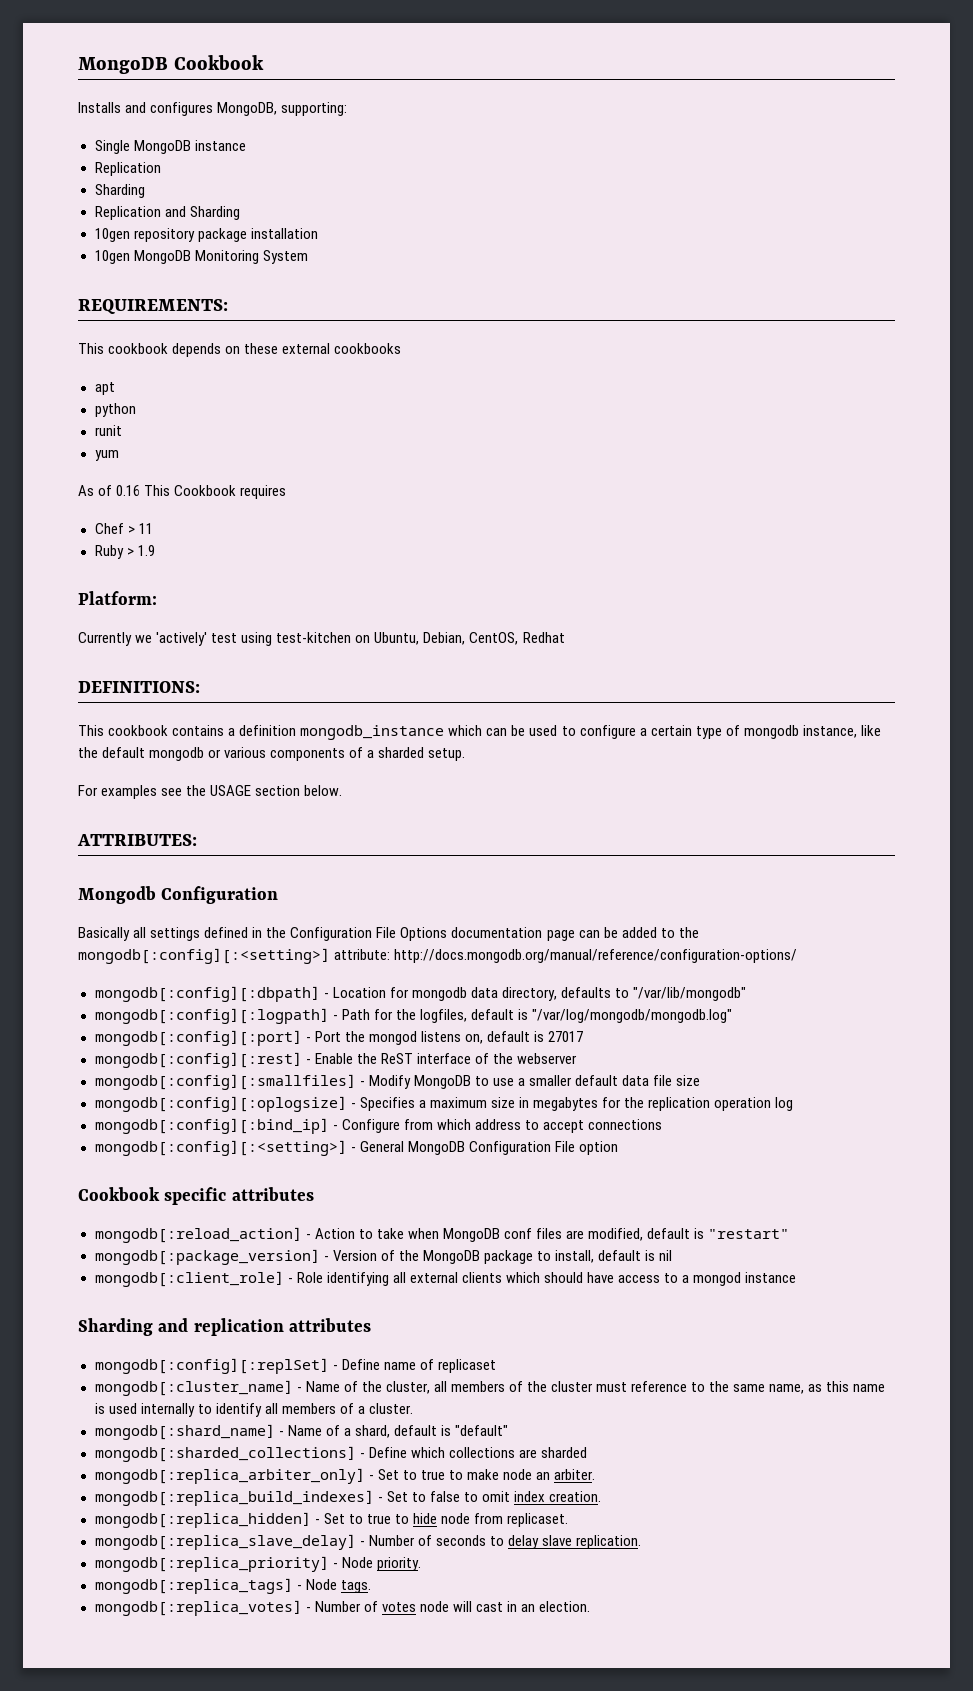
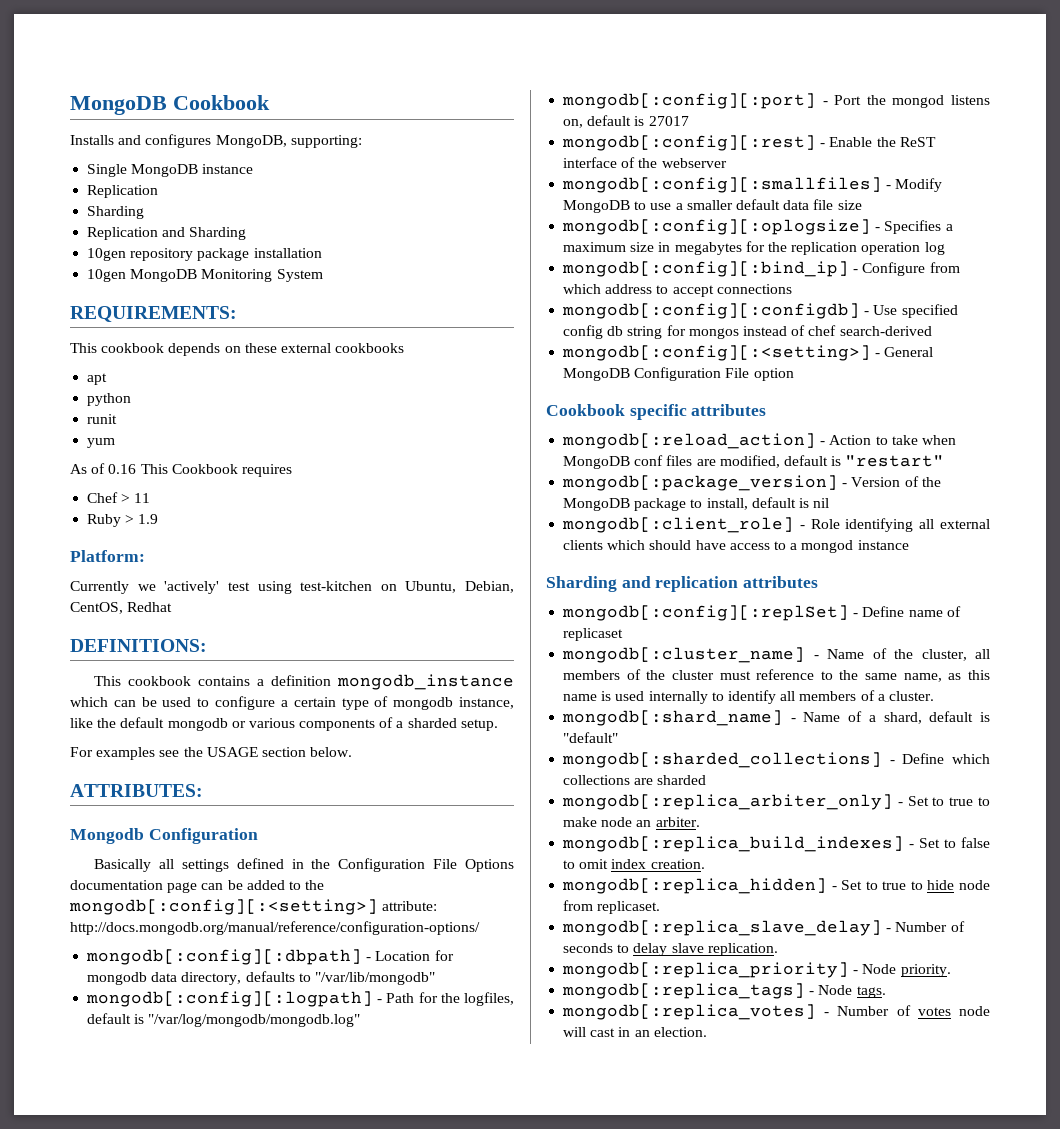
+ mongodb[:config][:configdb] - Use specified config db string for mongos instead of chef search-derived

